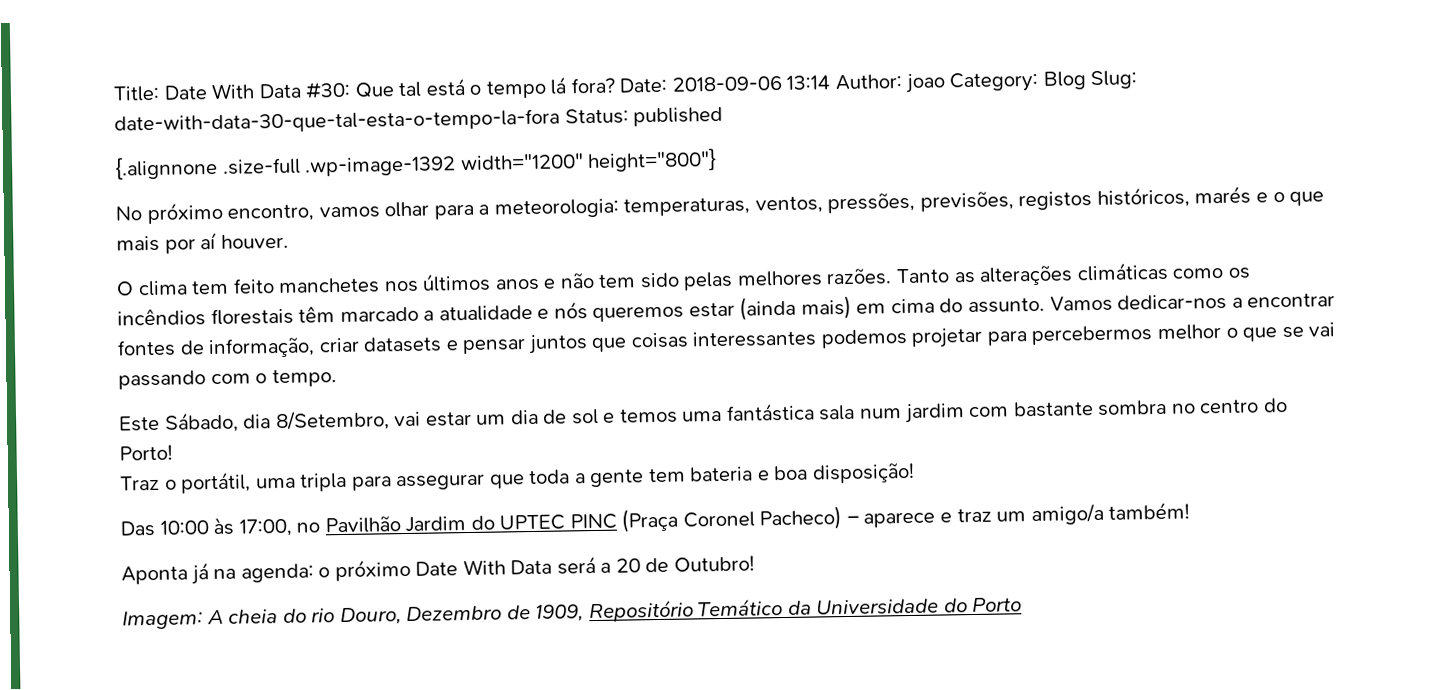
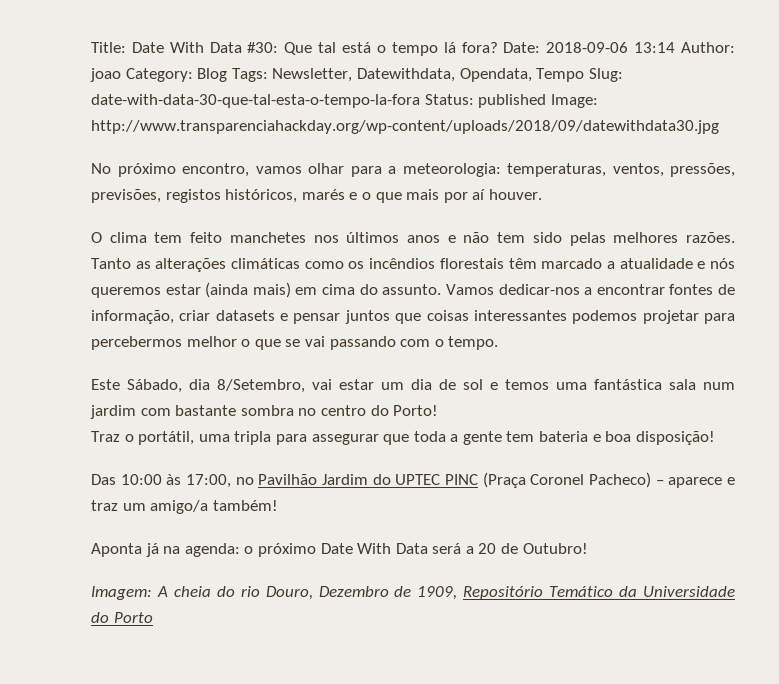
- Date: 2018-09-06 13:14 Author: joao Category: Blog Slug: date-with-data-30-que-tal-esta-o-tempo-la-fora Status: published
- {.alignnone .size-full .wp-image-1392 width="1200" height="800"}
+ Date: 2018-09-06 13:14 Author: joao Category: Blog Tags: Newsletter, Datewithdata, Opendata, Tempo Slug: date-with-data-30-que-tal-esta-o-tempo-la-fora Status: published Image: http://www.transparenciahackday.org/wp-content/uploads/2018/09/datewithdata30.jpg

